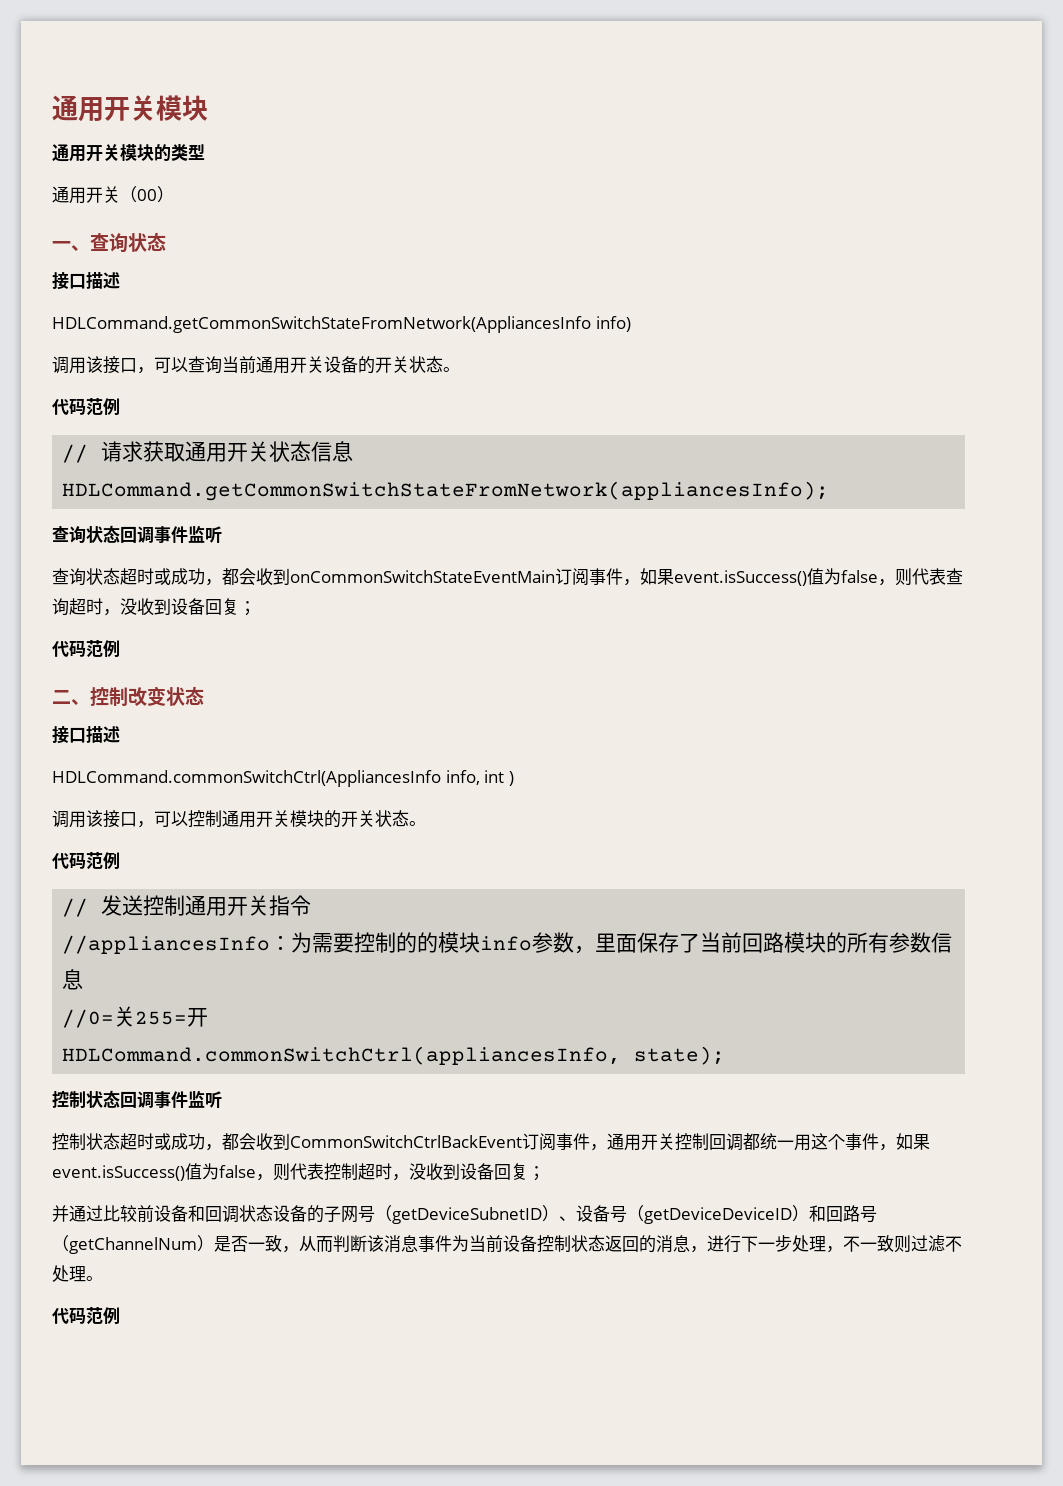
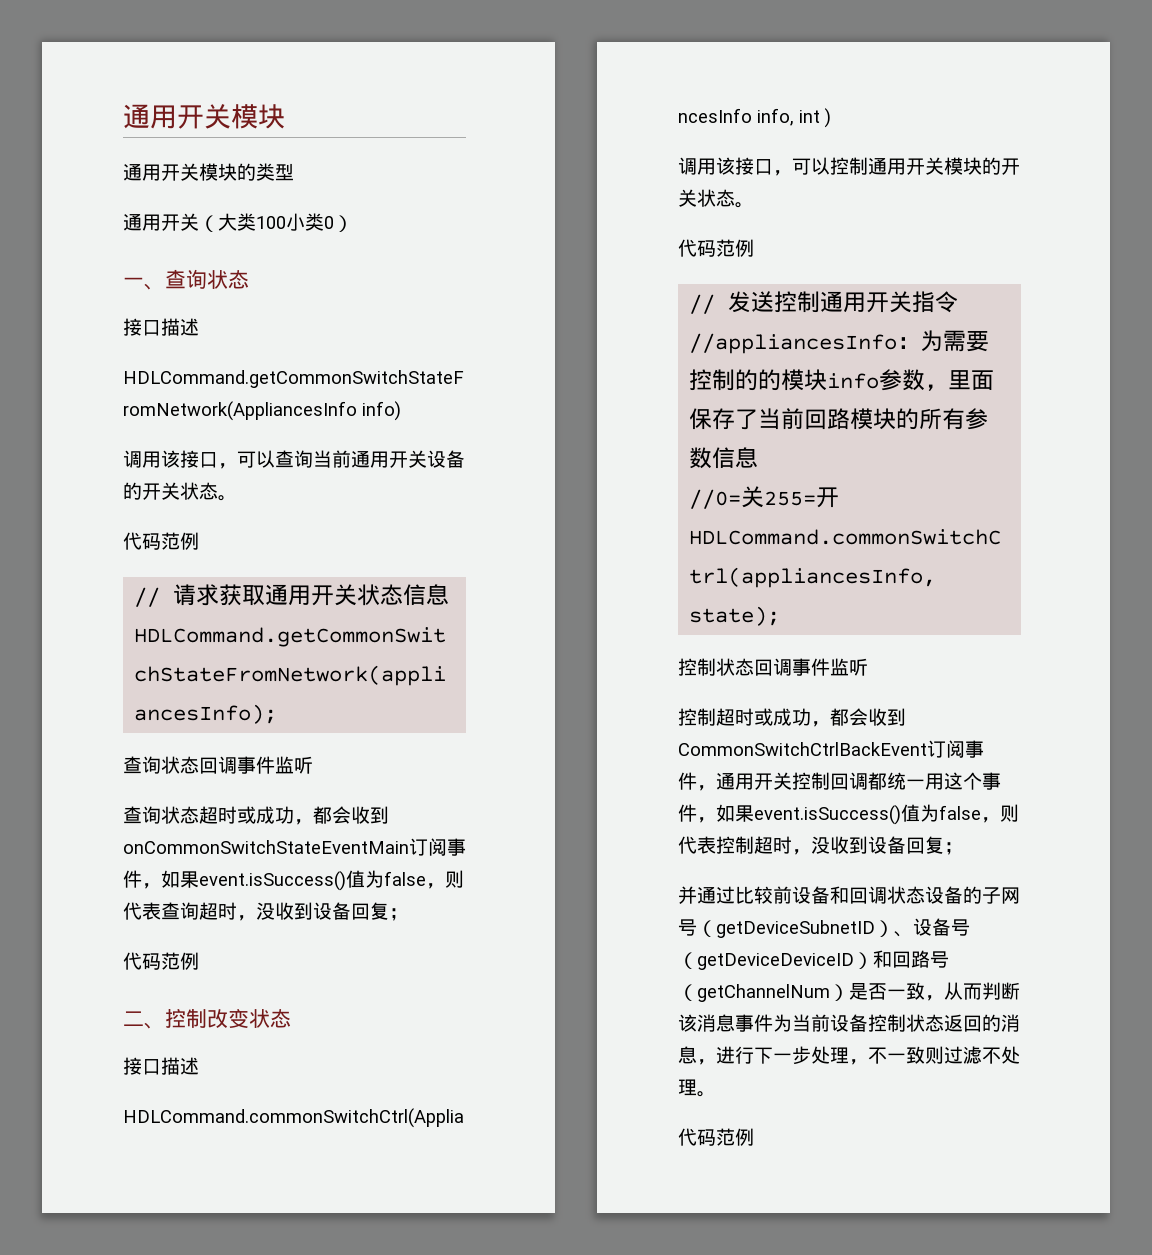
- 通用开关（00）
+ 通用开关（大类100小类0）
- 控制状态超时或成功，都会收到CommonSwitchCtrlBackEvent订阅事件，通用开关控制回调都统一用这个事件，如果event.isSuccess()值为false，则代表控制超时，没收到设备回复；
+ 控制超时或成功，都会收到CommonSwitchCtrlBackEvent订阅事件，通用开关控制回调都统一用这个事件，如果event.isSuccess()值为false，则代表控制超时，没收到设备回复；

